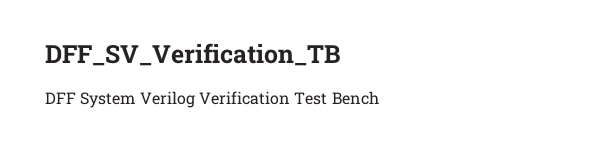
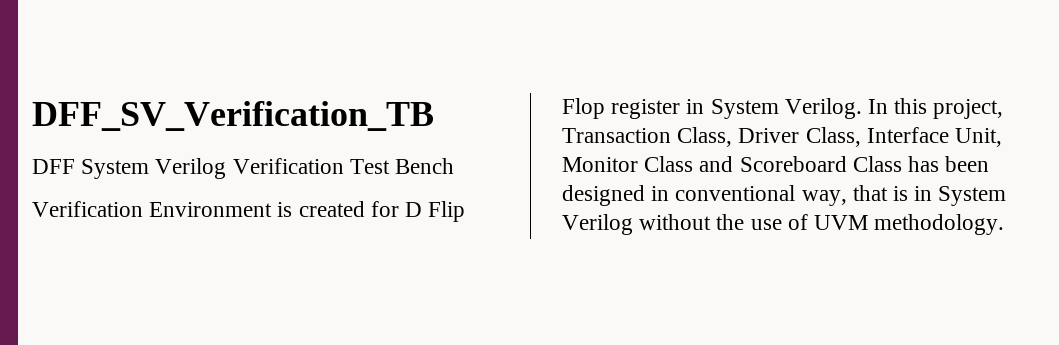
+ Verification Environment is created for D Flip Flop register in System Verilog. In this project, Transaction Class, Driver Class, Interface Unit, Monitor Class and Scoreboard Class has been designed in conventional way, that is in System Verilog without the use of UVM methodology.

